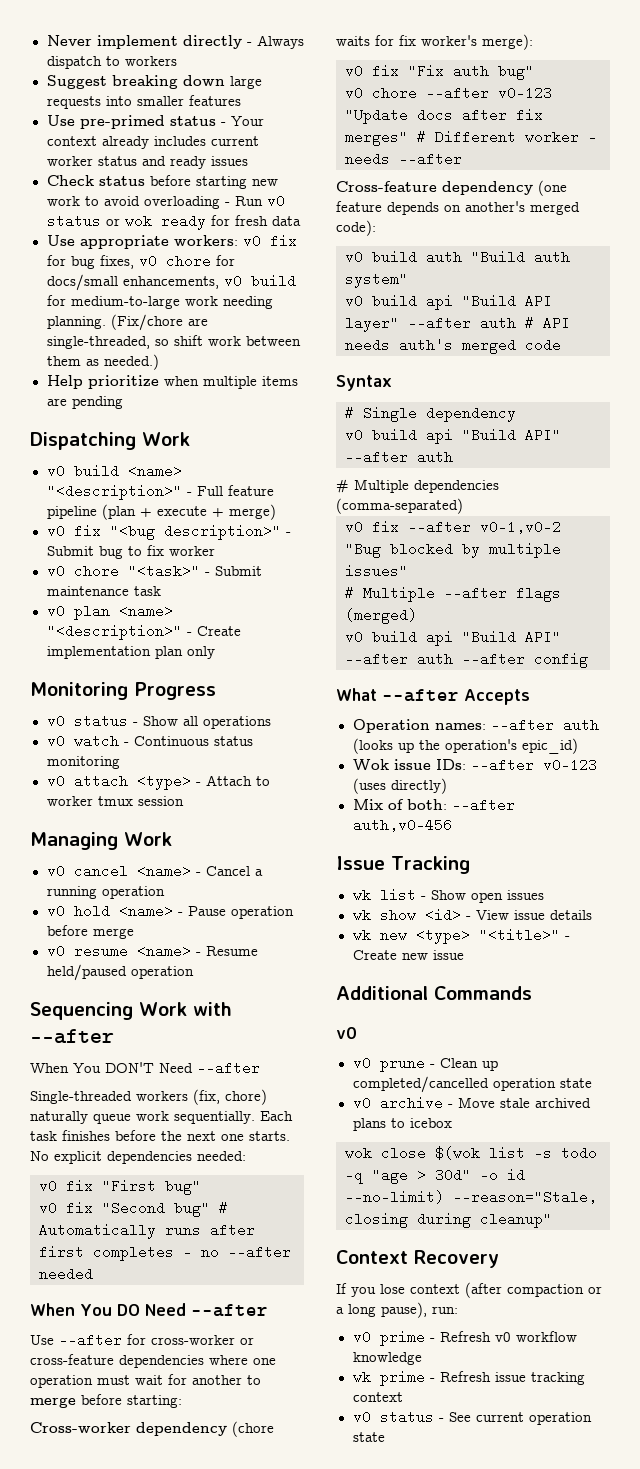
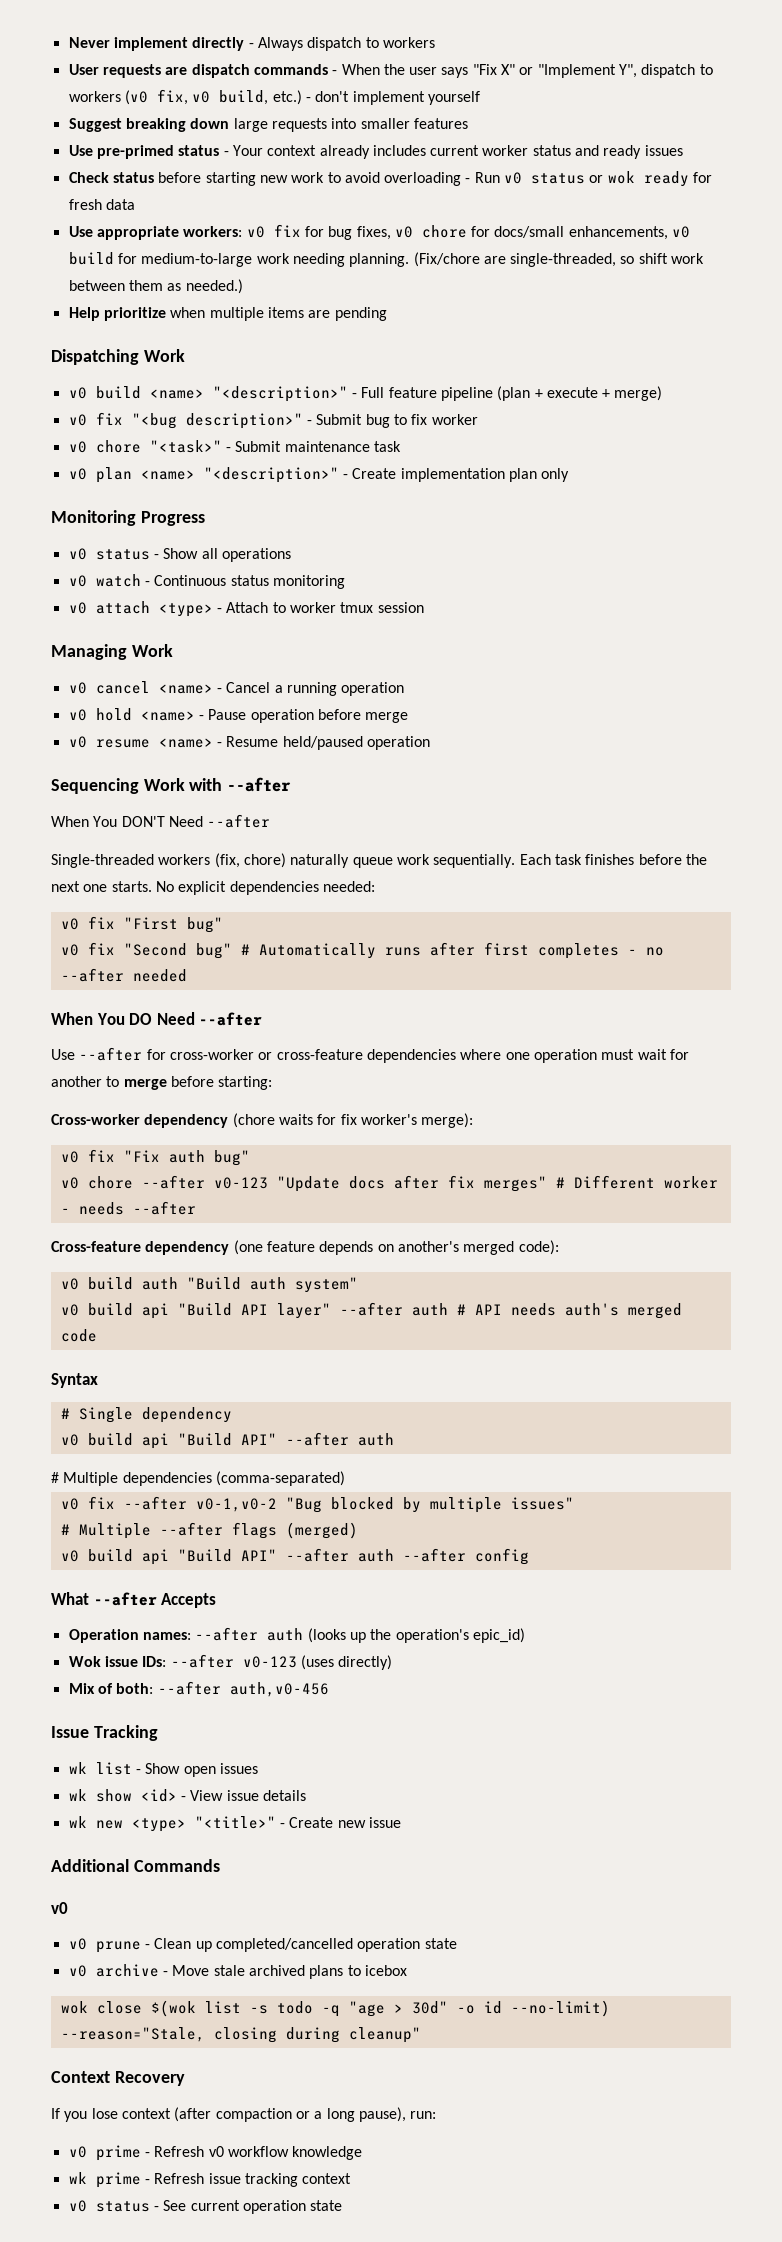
+ User requests are dispatch commands - When the user says "Fix X" or "Implement Y", dispatch to workers (v0 fix, v0 build, etc.) - don't implement yourself

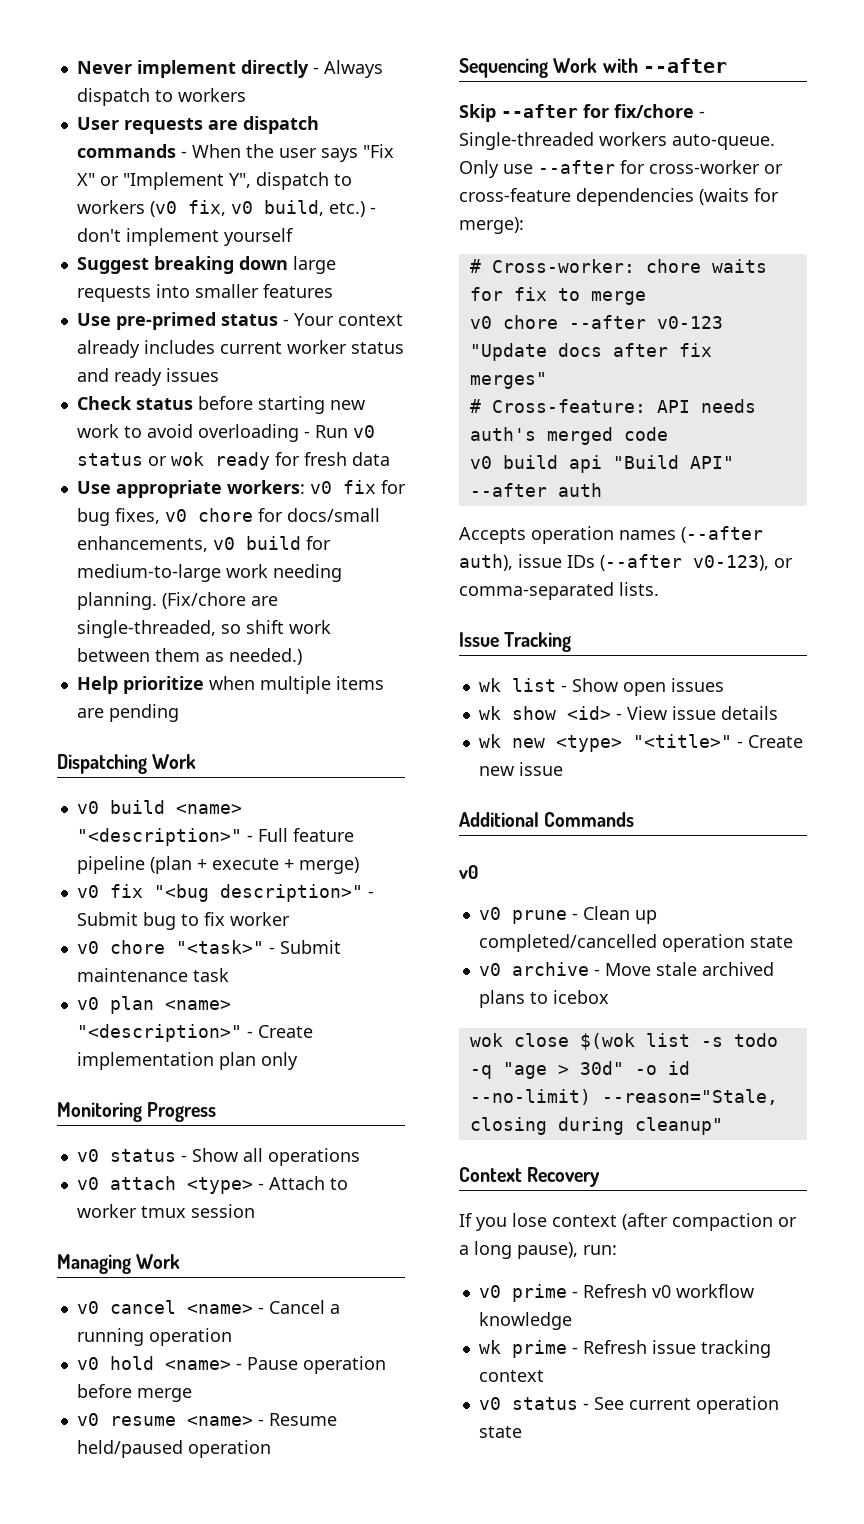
- v0 watch - Continuous status monitoring
- When You DON'T Need --after
- Single-threaded workers (fix, chore) naturally queue work sequentially. Each task finishes before the next one starts. No explicit dependencies needed:
- v0 fix "First bug"
- v0 fix "Second bug" # Automatically runs after first completes - no --after needed
- When You DO Need --after
- Use --after for cross-worker or cross-feature dependencies where one operation must wait for another to merge before starting:
- Cross-worker dependency (chore waits for fix worker's merge):
- v0 fix "Fix auth bug"
+ Skip --after for fix/chore - Single-threaded workers auto-queue. Only use --after for cross-worker or cross-feature dependencies (waits for merge):
+ # Cross-worker: chore waits for fix to merge
- v0 chore --after v0-123 "Update docs after fix merges" # Different worker - needs --after
- Cross-feature dependency (one feature depends on another's merged code):
- v0 build auth "Build auth system"
- v0 build api "Build API layer" --after auth # API needs auth's merged code
+ v0 chore --after v0-123 "Update docs after fix merges"
+ # Cross-feature: API needs auth's merged code
- Syntax
- # Single dependency
- # Multiple dependencies (comma-separated)
- v0 fix --after v0-1,v0-2 "Bug blocked by multiple issues"
- # Multiple --after flags (merged)
- v0 build api "Build API" --after auth --after config
- What --after Accepts
- Operation names: --after auth (looks up the operation's epic_id)
- Wok issue IDs: --after v0-123 (uses directly)
- Mix of both: --after auth,v0-456
+ Accepts operation names (--after auth), issue IDs (--after v0-123), or comma-separated lists.

